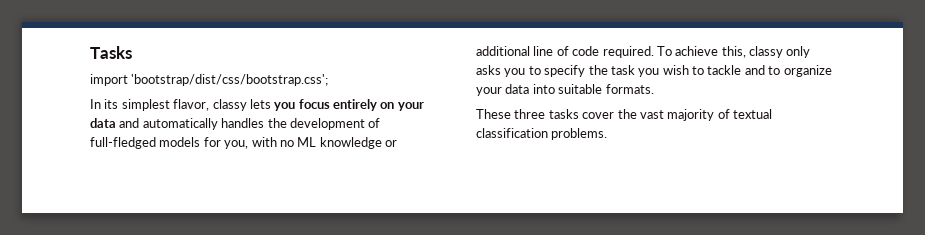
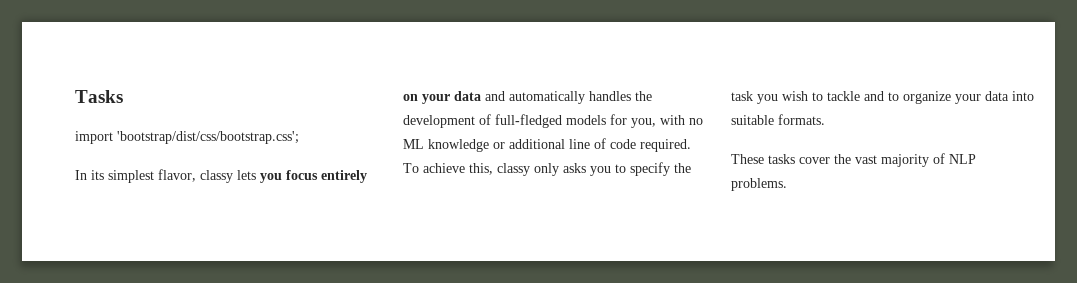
- These three tasks cover the vast majority of textual classification problems.
+ These tasks cover the vast majority of NLP problems.

